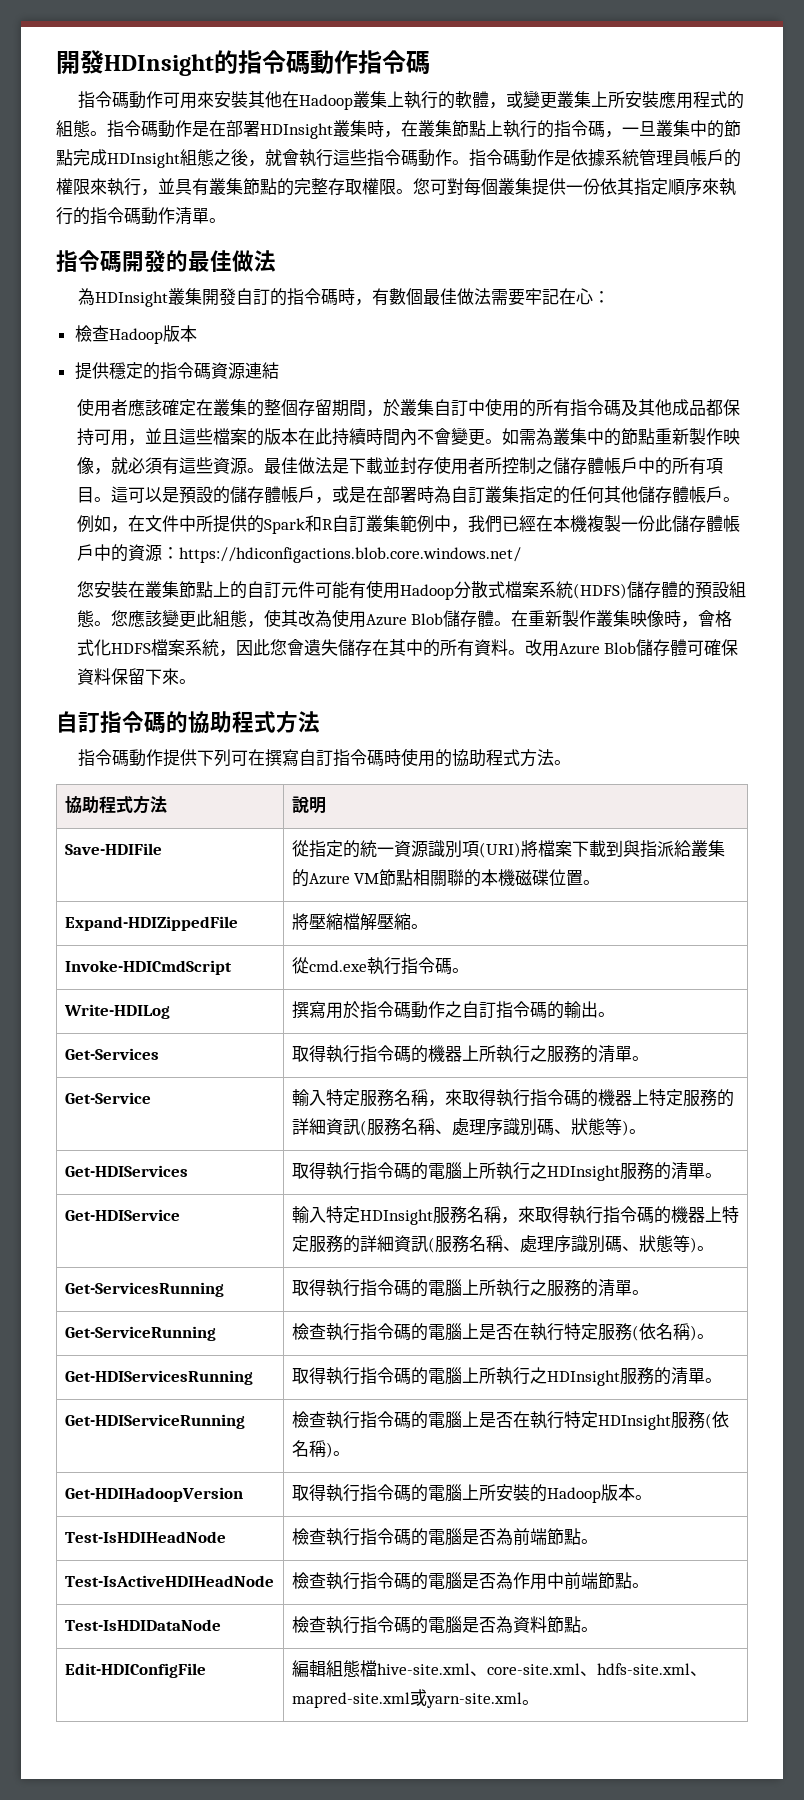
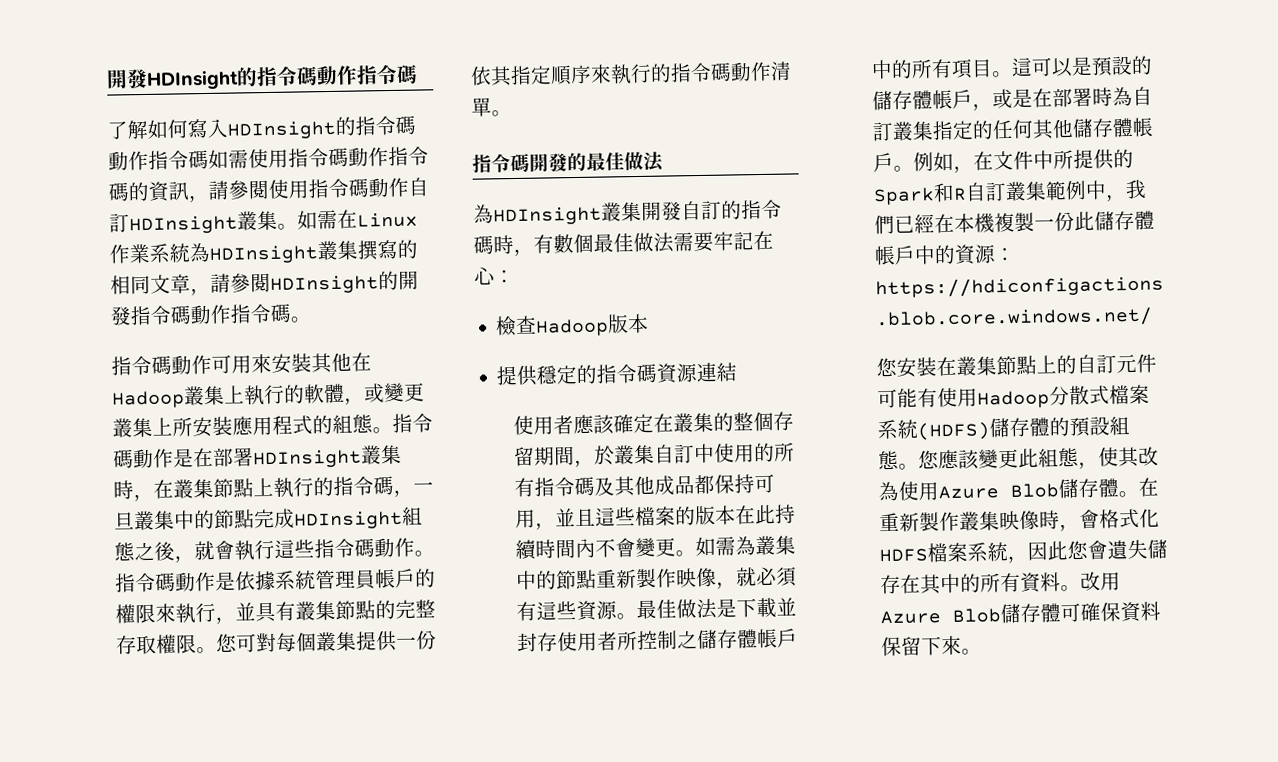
+ 了解如何寫入HDInsight的指令碼動作指令碼如需使用指令碼動作指令碼的資訊，請參閱使用指令碼動作自訂HDInsight叢集。如需在Linux作業系統為HDInsight叢集撰寫的相同文章，請參閱HDInsight的開發指令碼動作指令碼。
- 自訂指令碼的協助程式方法
- 指令碼動作提供下列可在撰寫自訂指令碼時使用的協助程式方法。
- 協助程式方法 | 說明
- Save-HDIFile | 從指定的統一資源識別項(URI)將檔案下載到與指派給叢集的Azure VM節點相關聯的本機磁碟位置。
- Expand-HDIZippedFile | 將壓縮檔解壓縮。
- Invoke-HDICmdScript | 從cmd.exe執行指令碼。
- Write-HDILog | 撰寫用於指令碼動作之自訂指令碼的輸出。
- Get-Services | 取得執行指令碼的機器上所執行之服務的清單。
- Get-Service | 輸入特定服務名稱，來取得執行指令碼的機器上特定服務的詳細資訊(服務名稱、處理序識別碼、狀態等)。
- Get-HDIServices | 取得執行指令碼的電腦上所執行之HDInsight服務的清單。
- Get-HDIService | 輸入特定HDInsight服務名稱，來取得執行指令碼的機器上特定服務的詳細資訊(服務名稱、處理序識別碼、狀態等)。
- Get-ServicesRunning | 取得執行指令碼的電腦上所執行之服務的清單。
- Get-ServiceRunning | 檢查執行指令碼的電腦上是否在執行特定服務(依名稱)。
- Get-HDIServicesRunning | 取得執行指令碼的電腦上所執行之HDInsight服務的清單。
- Get-HDIServiceRunning | 檢查執行指令碼的電腦上是否在執行特定HDInsight服務(依名稱)。
- Get-HDIHadoopVersion | 取得執行指令碼的電腦上所安裝的Hadoop版本。
- Test-IsHDIHeadNode | 檢查執行指令碼的電腦是否為前端節點。
- Test-IsActiveHDIHeadNode | 檢查執行指令碼的電腦是否為作用中前端節點。
- Test-IsHDIDataNode | 檢查執行指令碼的電腦是否為資料節點。
- Edit-HDIConfigFile | 編輯組態檔hive-site.xml、core-site.xml、hdfs-site.xml、mapred-site.xml或yarn-site.xml。

